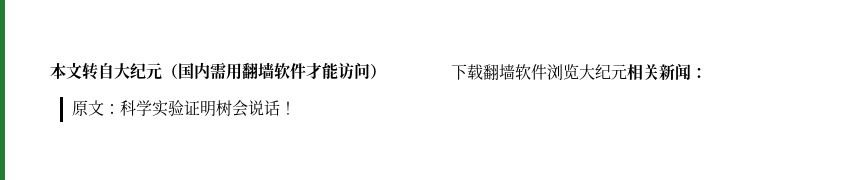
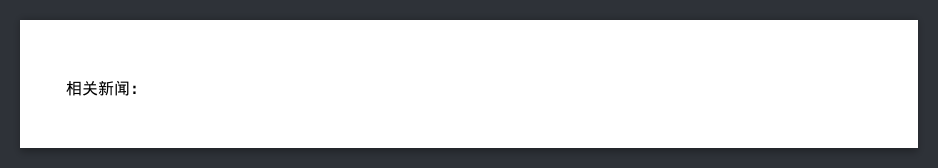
- 本文转自大纪元（国内需用翻墙软件才能访问）
- 原文：科学实验证明树会说话！
- 下载翻墙软件浏览大纪元相关新闻：
+ 相关新闻：

